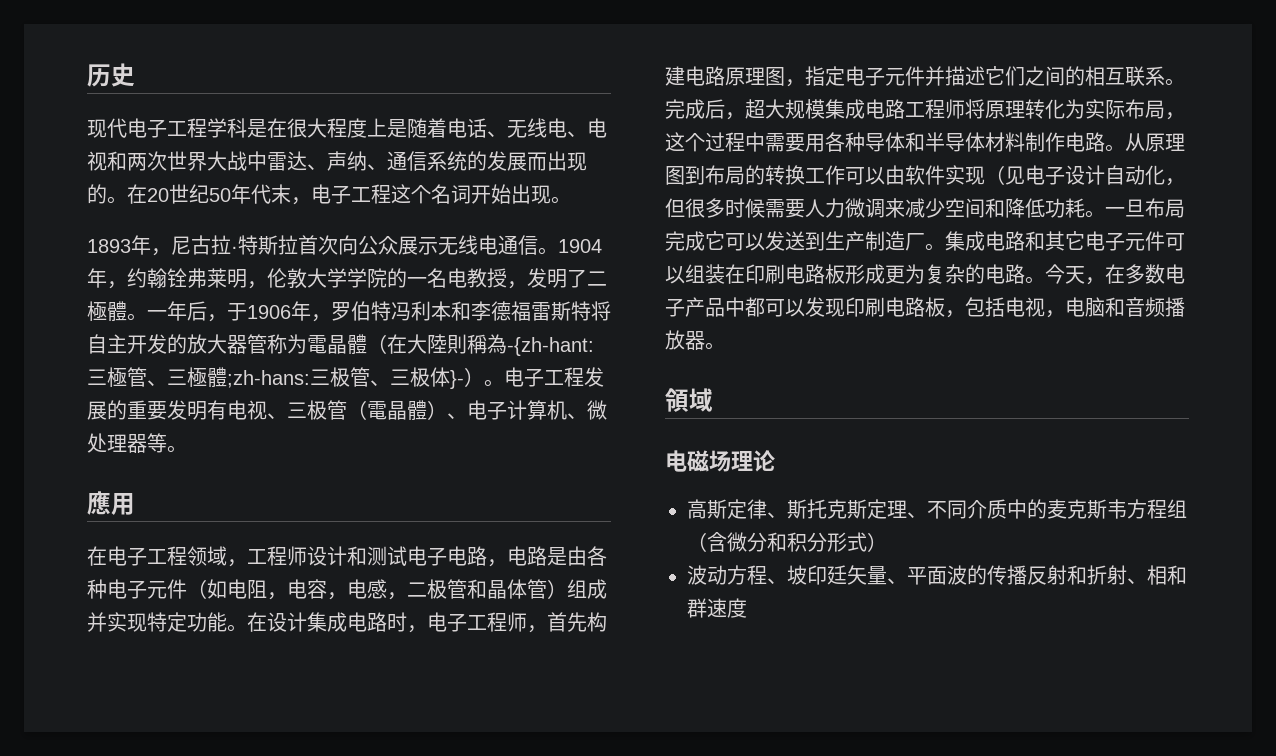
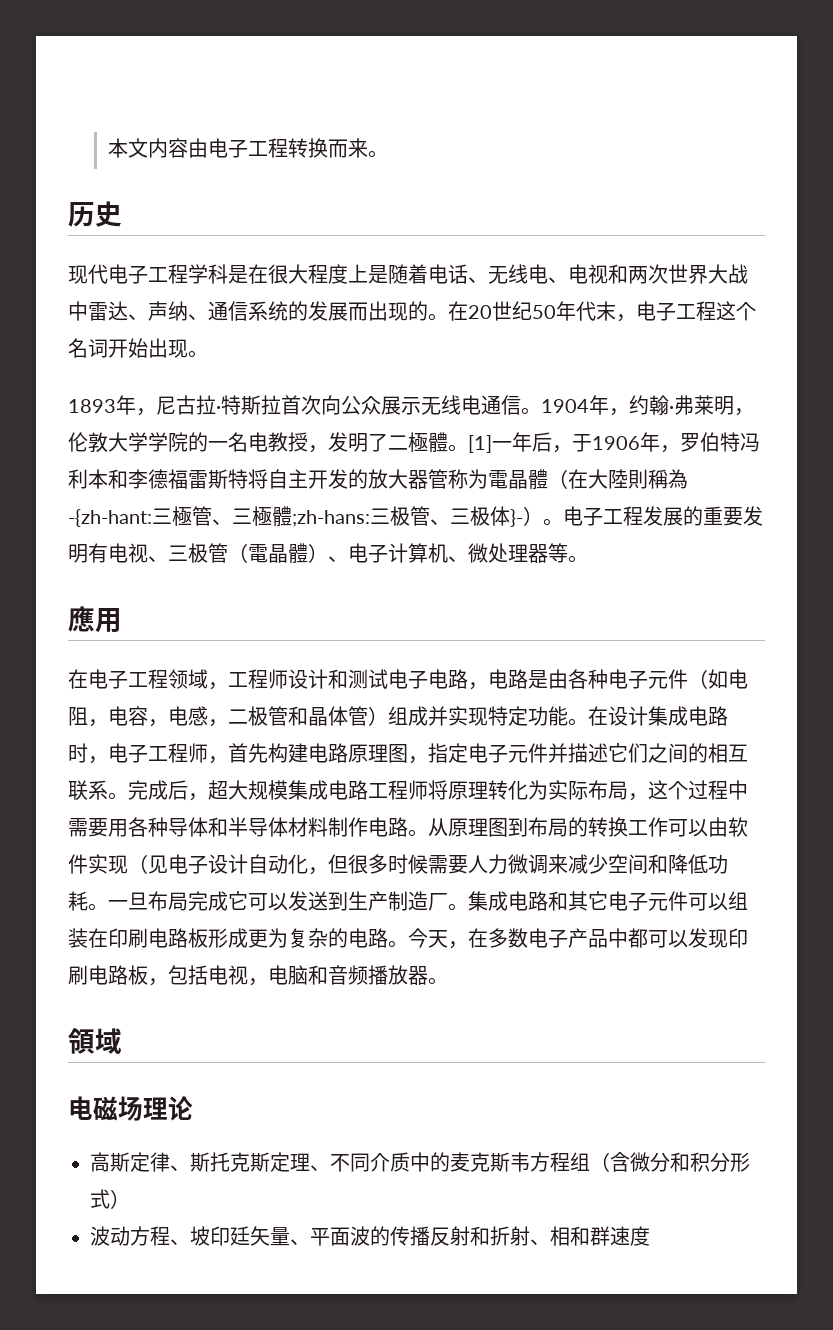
+ 本文内容由电子工程转换而来。
- 1904年，约翰铨弗莱明，伦敦大学学院的一名电教授，发明了二極體。
+ 1904年，约翰·弗莱明，伦敦大学学院的一名电教授，发明了二極體。
- 一年后，于1906年，罗伯特冯利本和李德福雷斯特将自主开发的放大器管称为電晶體（在大陸則稱為-{zh-hant:三極管、三極體;zh-hans:三极管、三极体}-）。
+ [1]一年后，于1906年，罗伯特冯利本和李德福雷斯特将自主开发的放大器管称为電晶體（在大陸則稱為-{zh-hant:三極管、三極體;zh-hans:三极管、三极体}-）。

